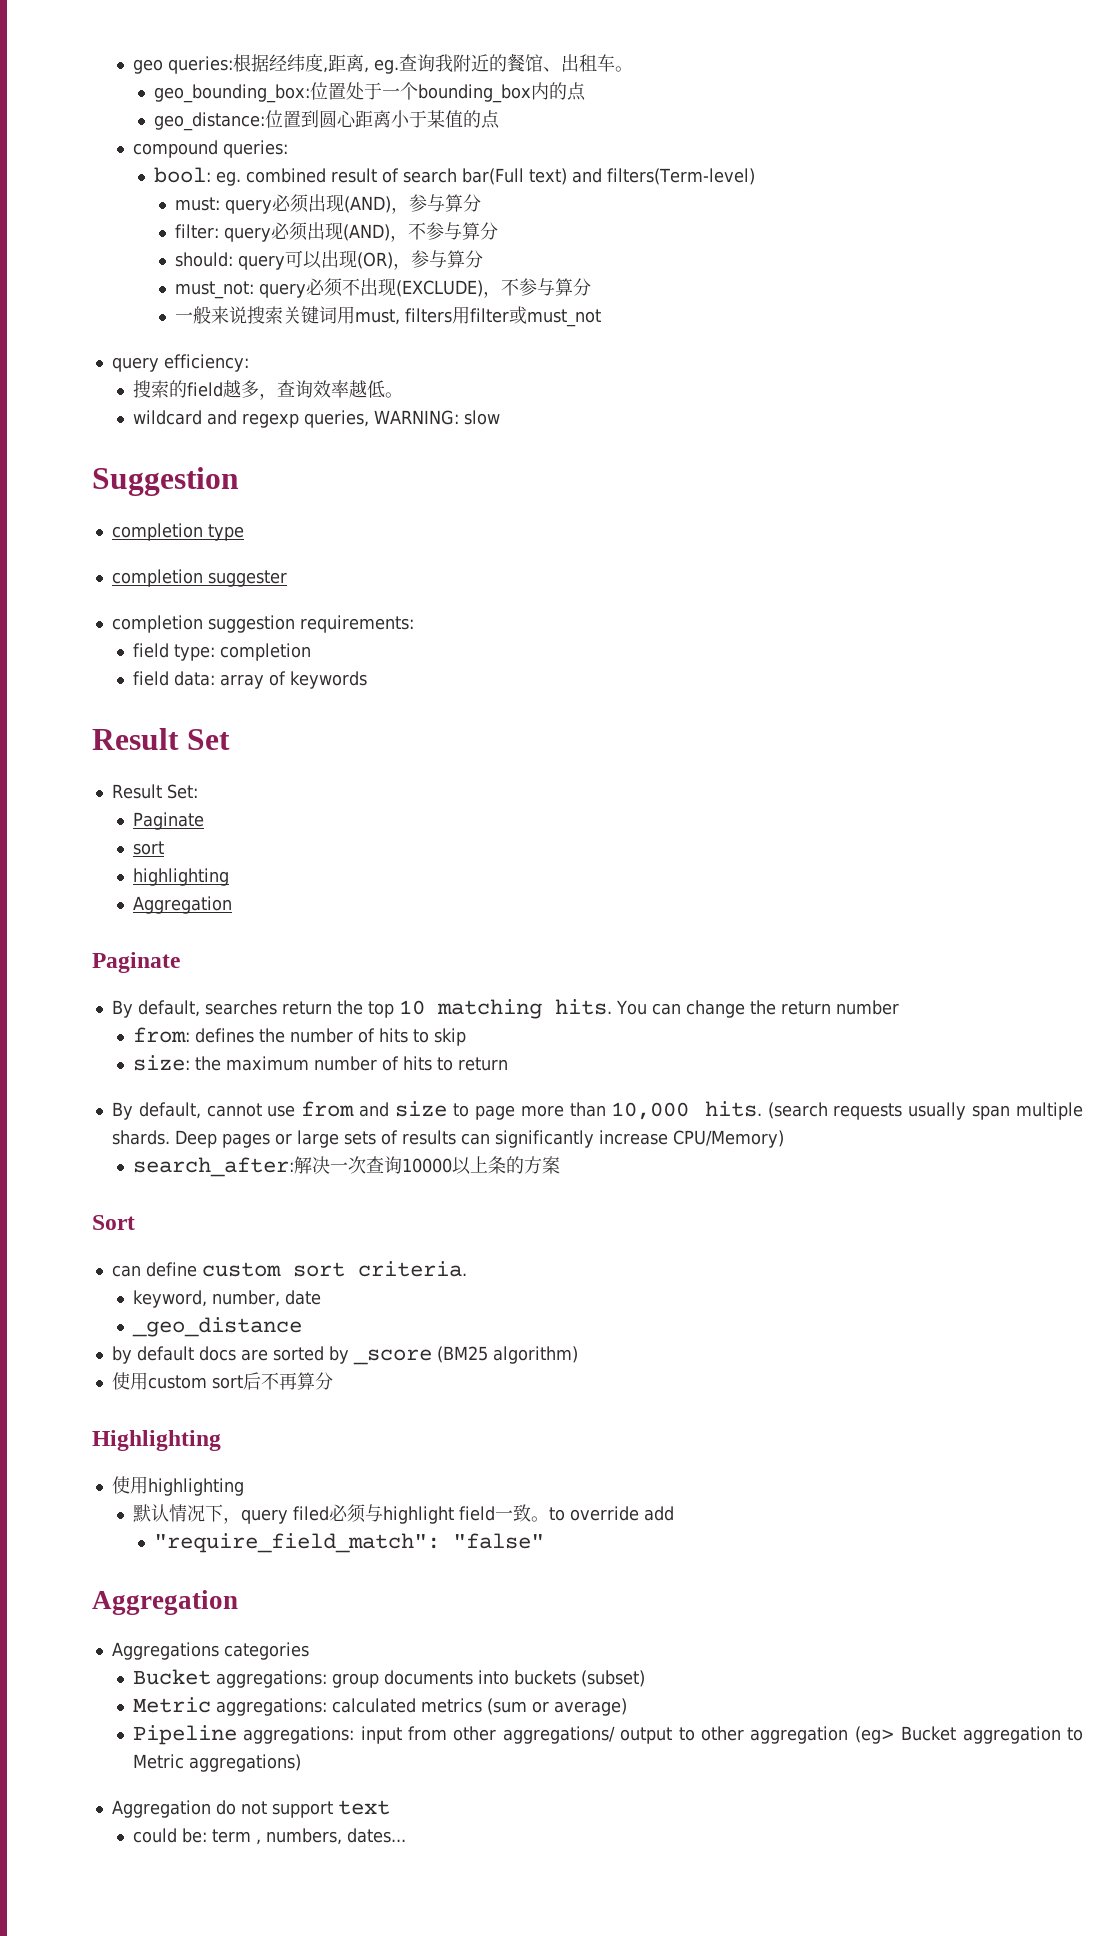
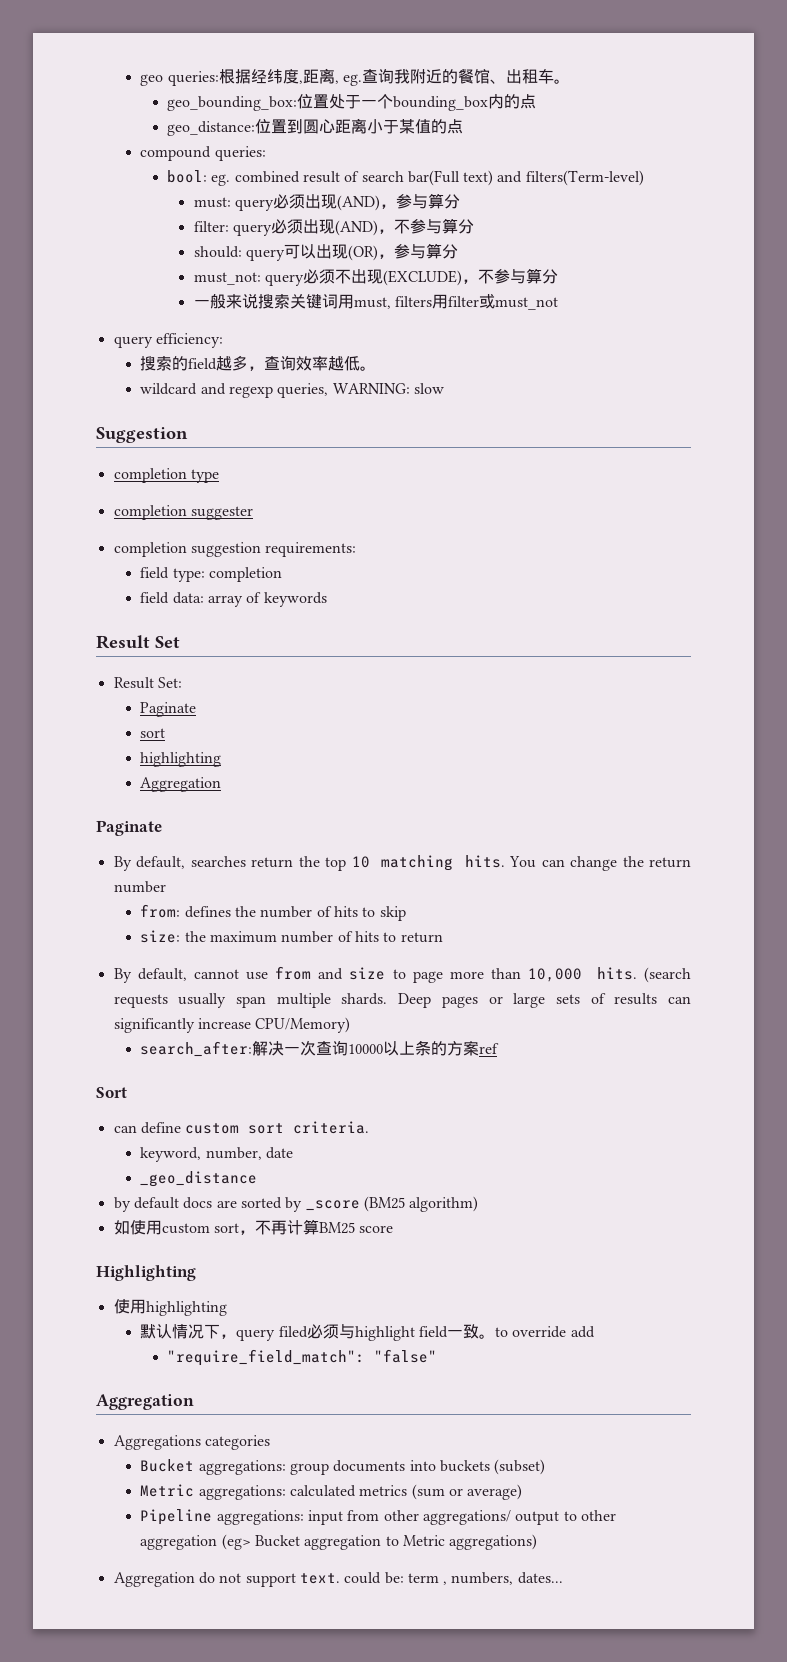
- search_after:解决一次查询10000以上条的方案
+ search_after:解决一次查询10000以上条的方案ref
- 使用custom sort后不再算分
+ 如使用custom sort，不再计算BM25 score
- Aggregation do not support text
- could be: term , numbers, dates...
+ Aggregation do not support text. could be: term , numbers, dates...

